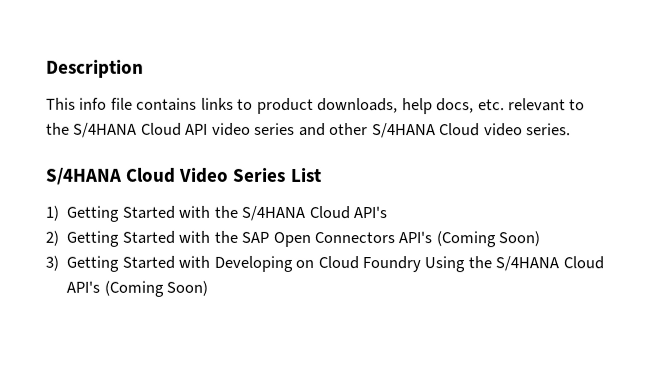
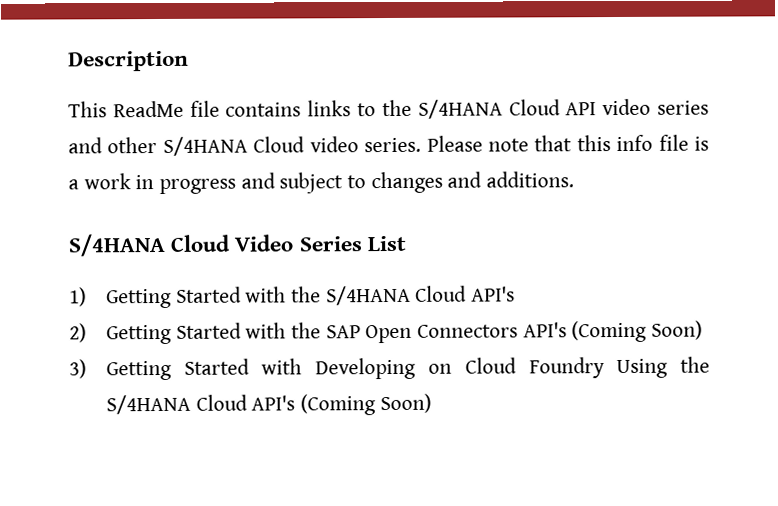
- This info file contains links to product downloads, help docs, etc. relevant to the S/4HANA Cloud API video series and other S/4HANA Cloud video series.
+ This ReadMe file contains links to the S/4HANA Cloud API video series and other S/4HANA Cloud video series. Please note that this info file is a work in progress and subject to changes and additions.

